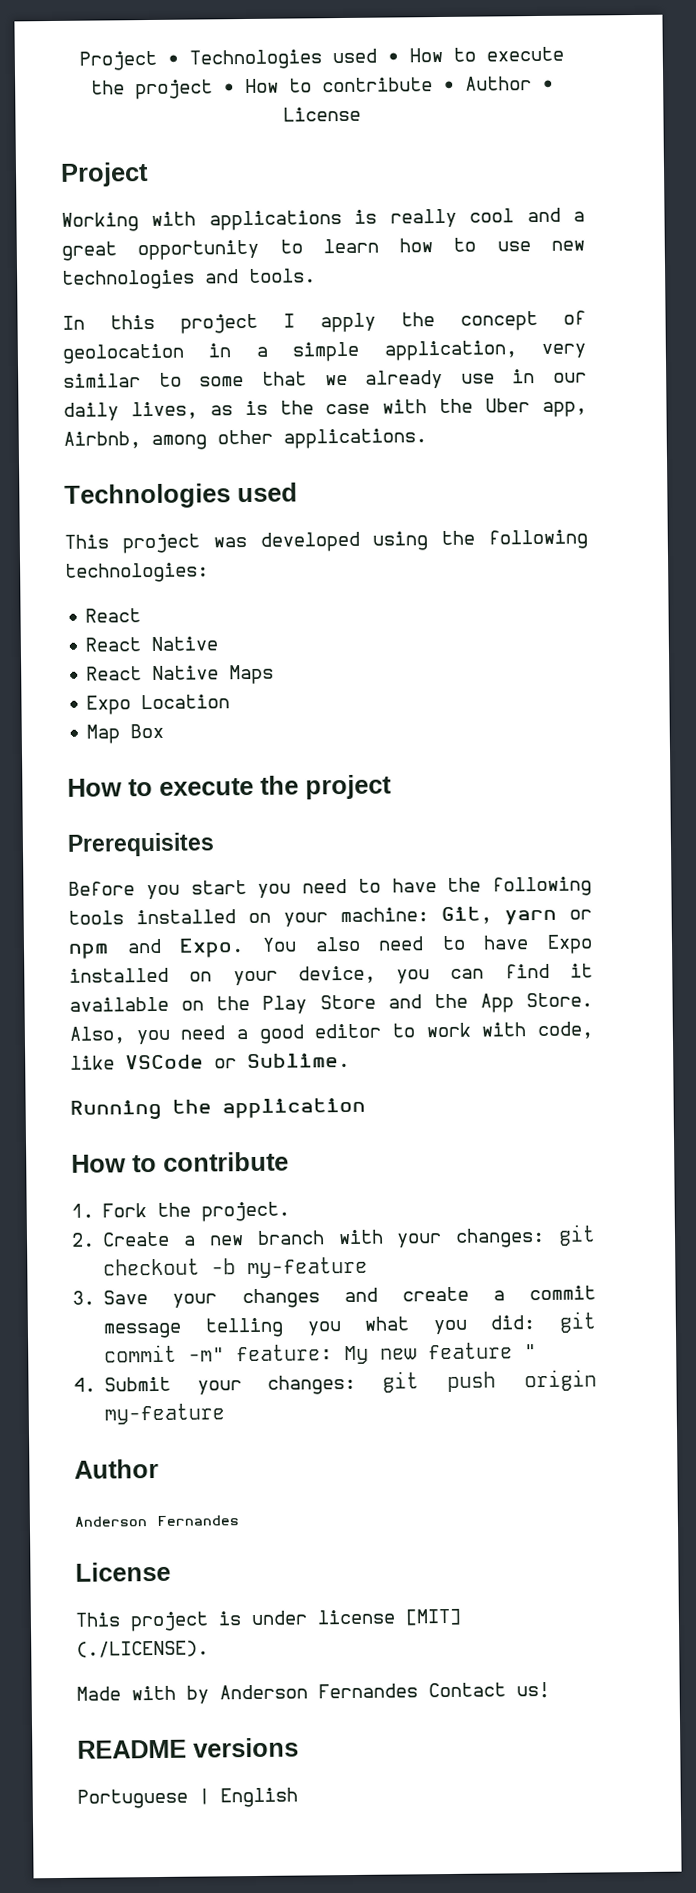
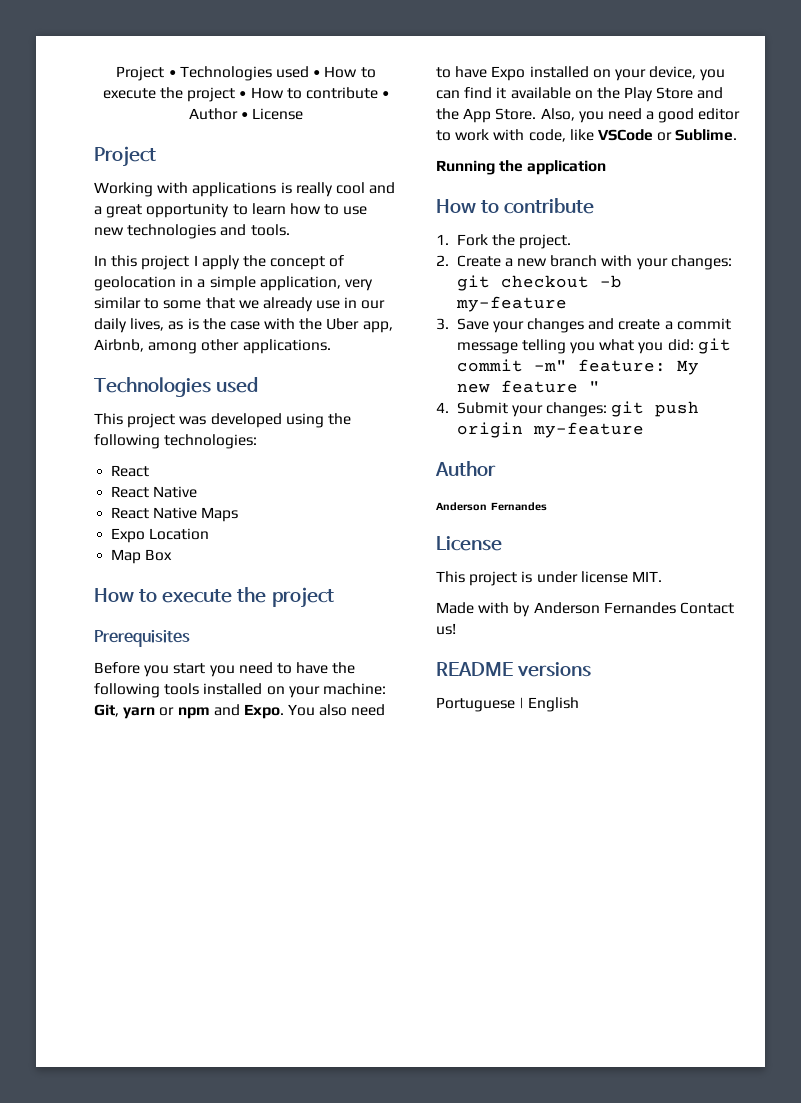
- This project is under license [MIT] (./LICENSE).
+ This project is under license MIT.

